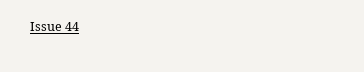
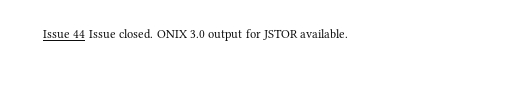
- Issue 44
+ Issue 44 Issue closed. ONIX 3.0 output for JSTOR available.

